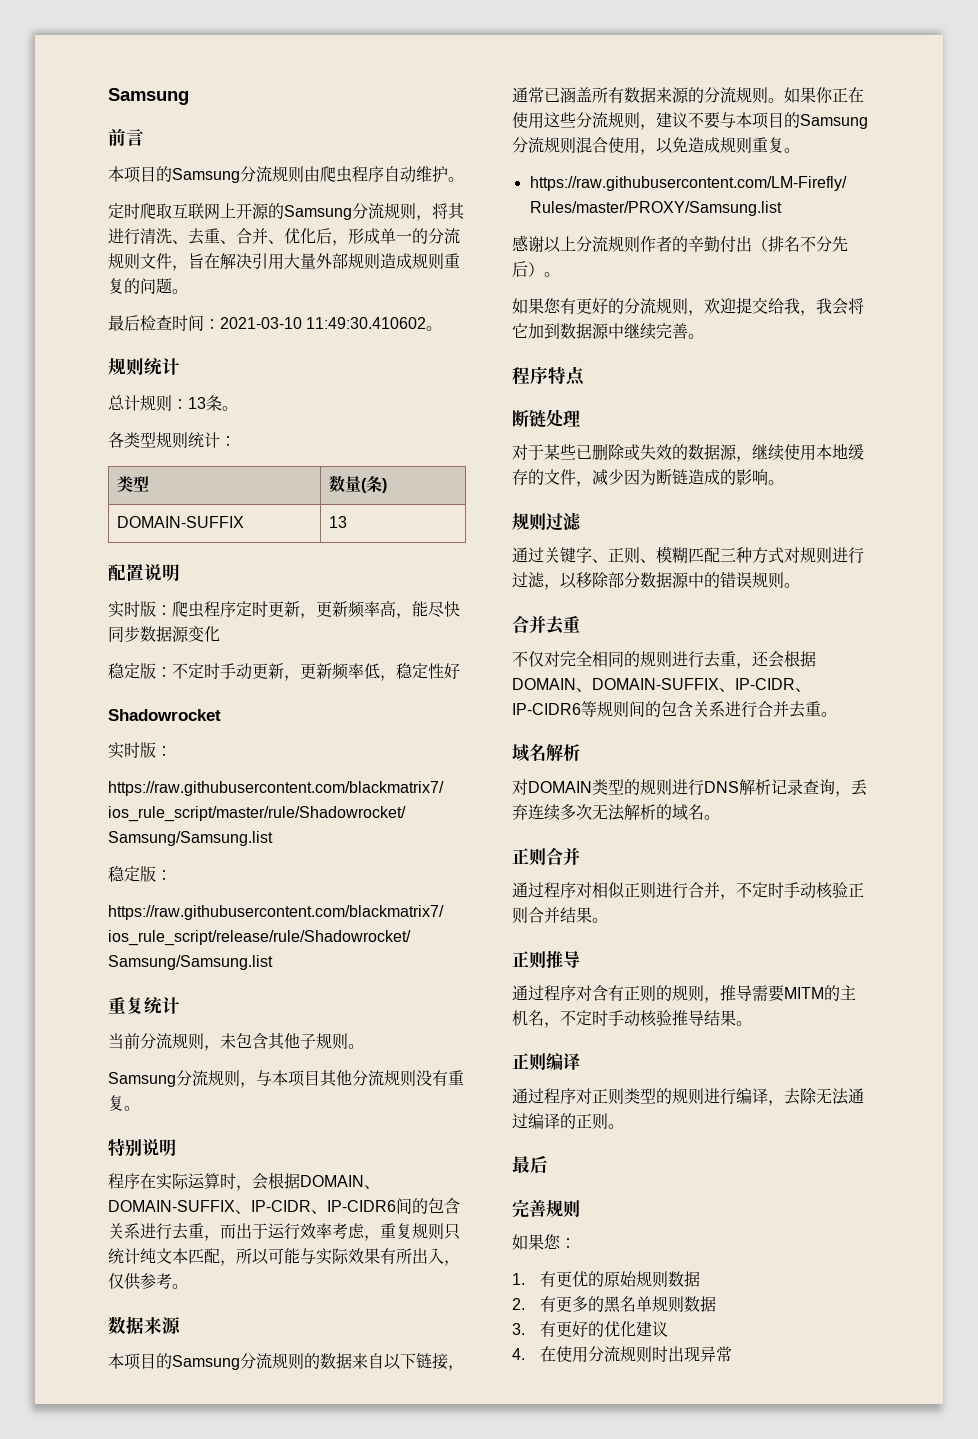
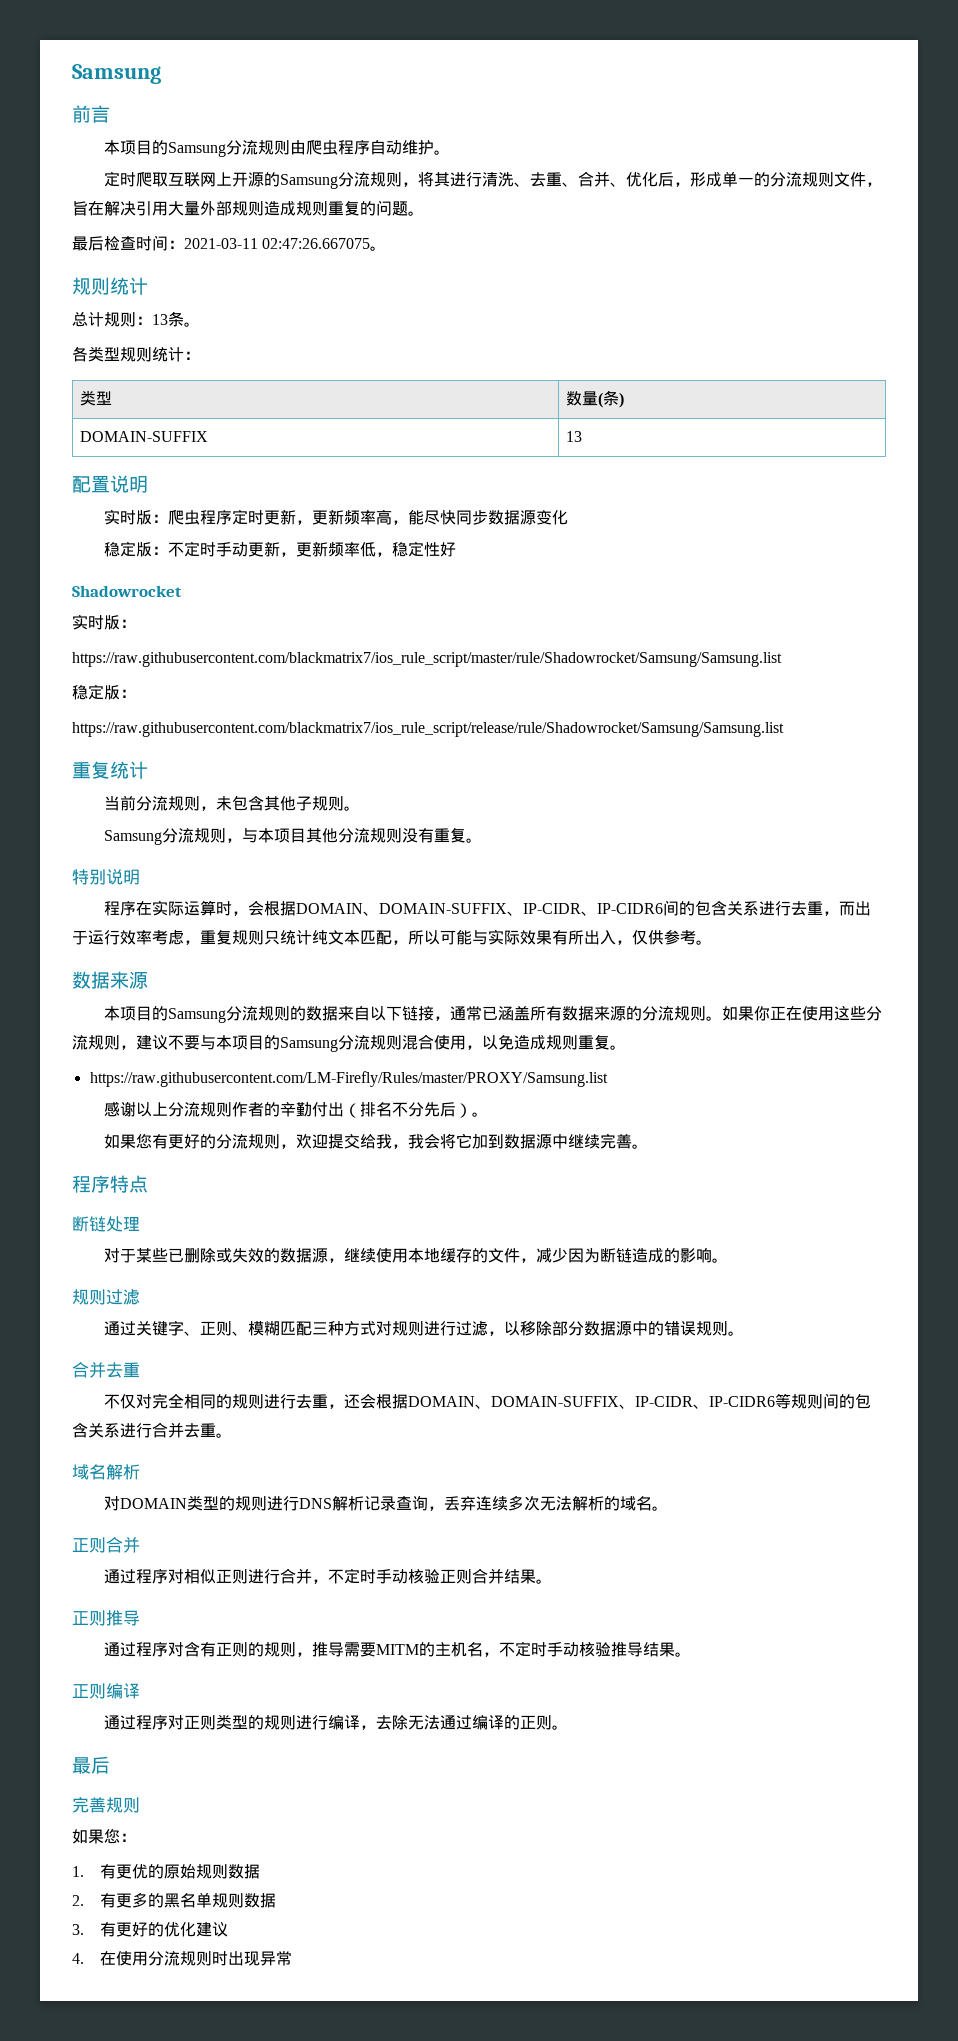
- 最后检查时间：2021-03-10 11:49:30.410602。
+ 最后检查时间：2021-03-11 02:47:26.667075。

